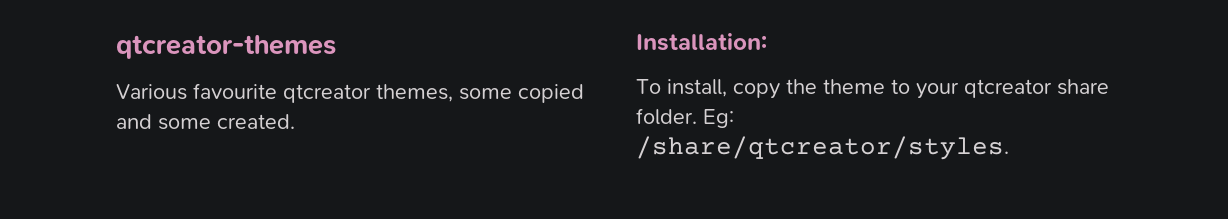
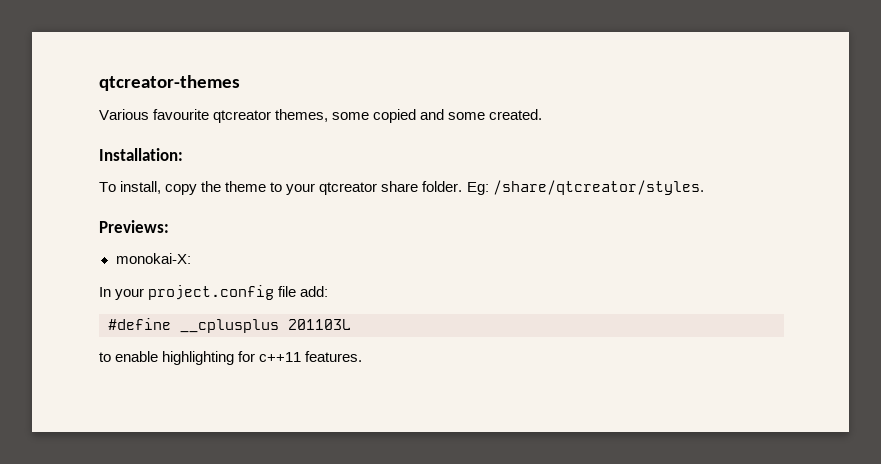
+ Previews:
+ monokai-X:
+ In your project.config file add:
+ #define __cplusplus 201103L
+ to enable highlighting for c++11 features.

